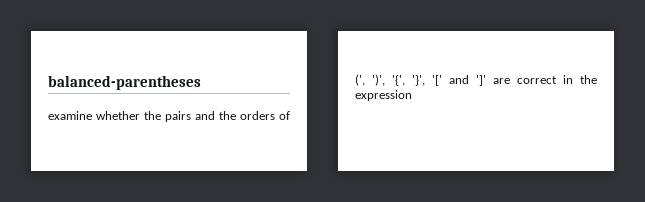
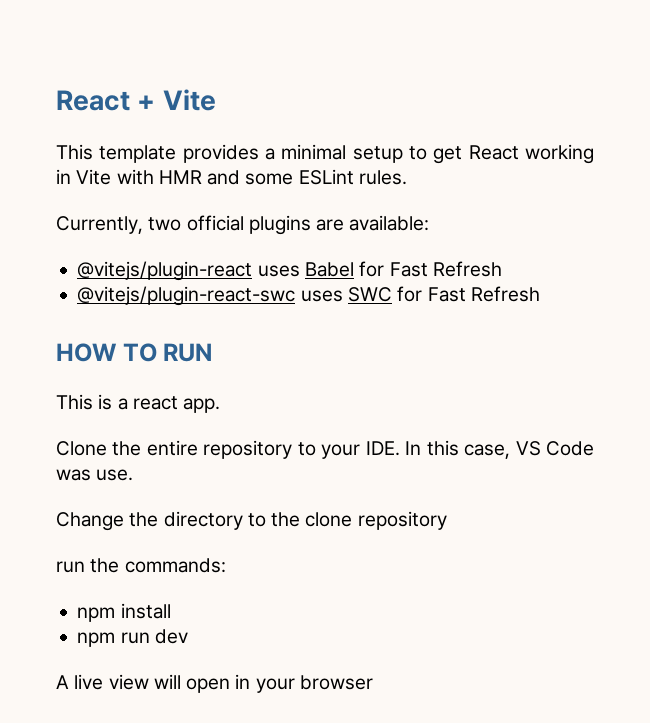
- balanced-parentheses
- examine whether the pairs and the orders of (', ')', '{', '}', '[' and ']' are correct in the expression
+ React + Vite
+ This template provides a minimal setup to get React working in Vite with HMR and some ESLint rules.
+ Currently, two official plugins are available:
+ @vitejs/plugin-react uses Babel for Fast Refresh
+ @vitejs/plugin-react-swc uses SWC for Fast Refresh
+ HOW TO RUN
+ This is a react app.
+ Clone the entire repository to your IDE. In this case, VS Code was use.
+ Change the directory to the clone repository
+ run the commands:
+ npm install
+ npm run dev
+ A live view will open in your browser

